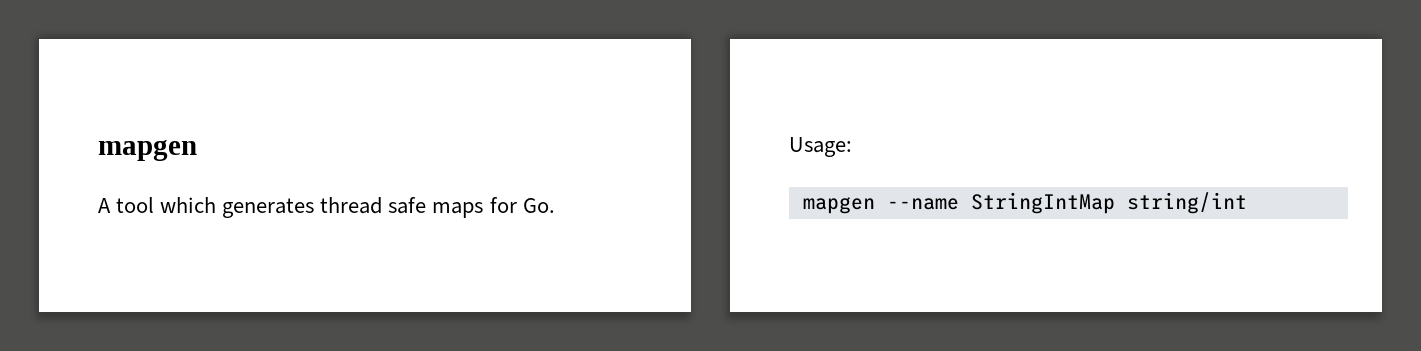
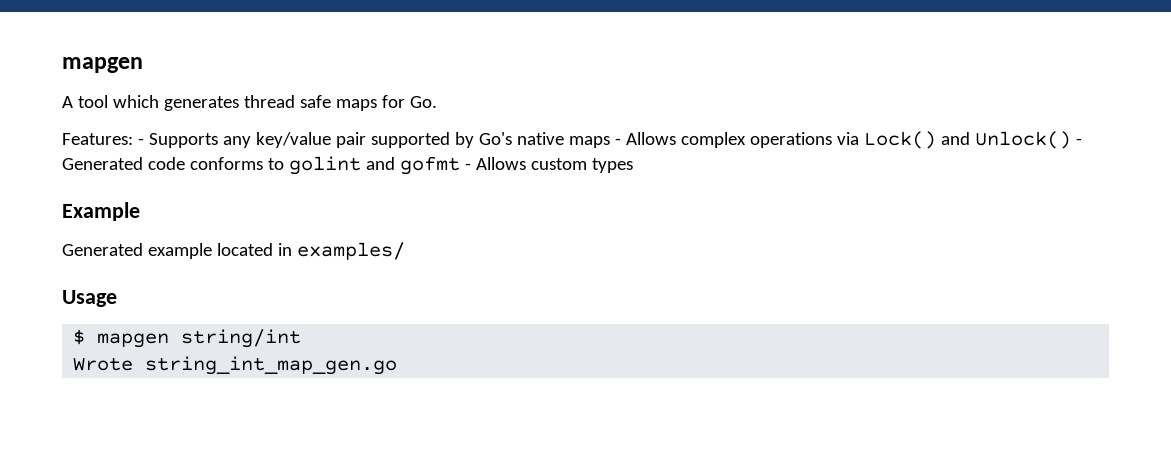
- Usage:
- mapgen --name StringIntMap string/int
+ Features: - Supports any key/value pair supported by Go's native maps - Allows complex operations via Lock() and Unlock() - Generated code conforms to golint and gofmt - Allows custom types
+ Example
+ Generated example located in examples/
+ Usage
+ $ mapgen string/int
+ Wrote string_int_map_gen.go

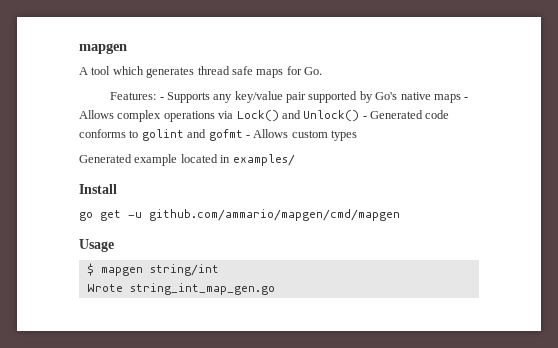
- Example
+ Install
+ go get -u github.com/ammario/mapgen/cmd/mapgen

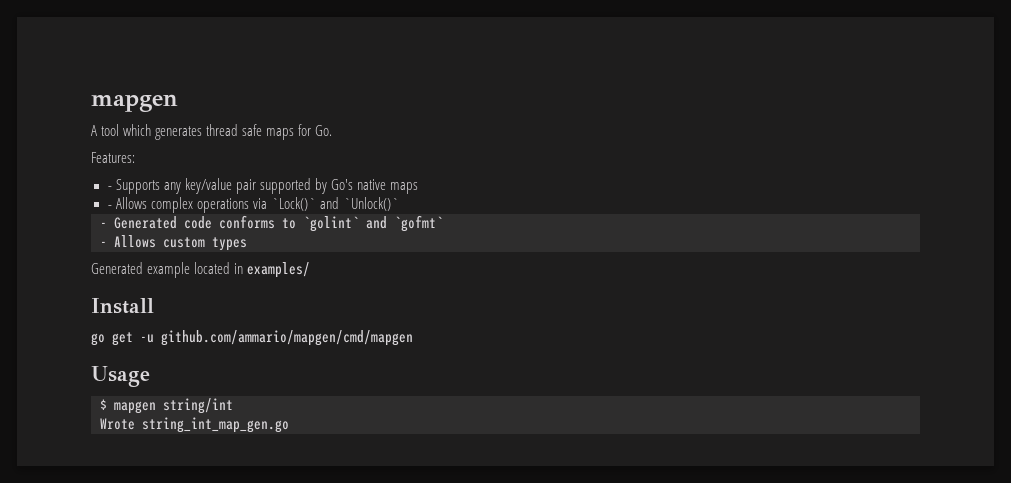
- Features: - Supports any key/value pair supported by Go's native maps - Allows complex operations via Lock() and Unlock() - Generated code conforms to golint and gofmt - Allows custom types
+ Features:
+ - Supports any key/value pair supported by Go's native maps
+ - Allows complex operations via `Lock()` and `Unlock()`
+ - Generated code conforms to `golint` and `gofmt`
+ - Allows custom types

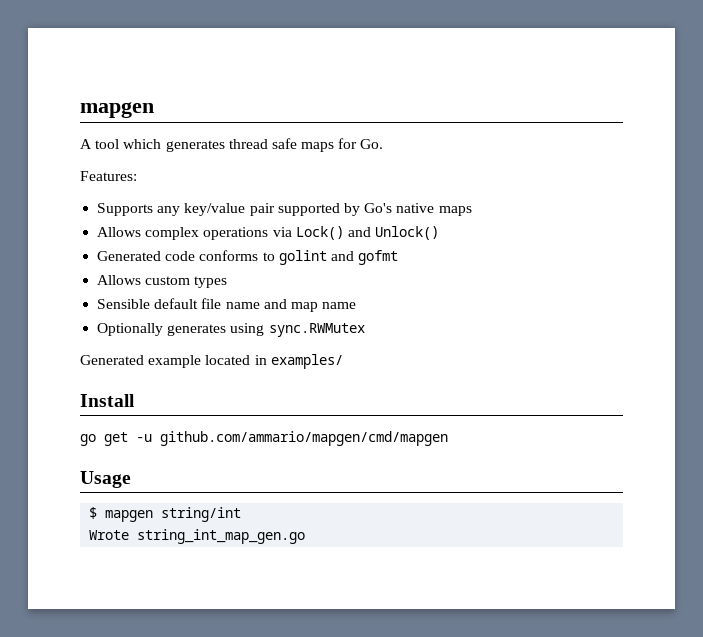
- - Supports any key/value pair supported by Go's native maps
+ Supports any key/value pair supported by Go's native maps
- - Allows complex operations via `Lock()` and `Unlock()`
- - Generated code conforms to `golint` and `gofmt`
- - Allows custom types
+ Allows complex operations via Lock() and Unlock()
+ Generated code conforms to golint and gofmt
+ Allows custom types
+ Sensible default file name and map name
+ Optionally generates using sync.RWMutex

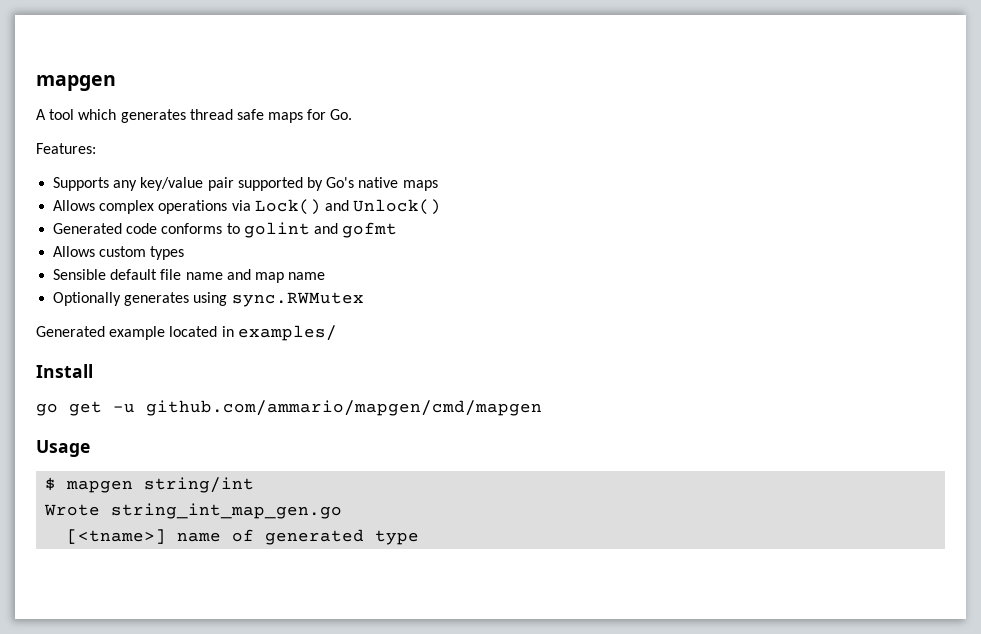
+ [<tname>] name of generated type

